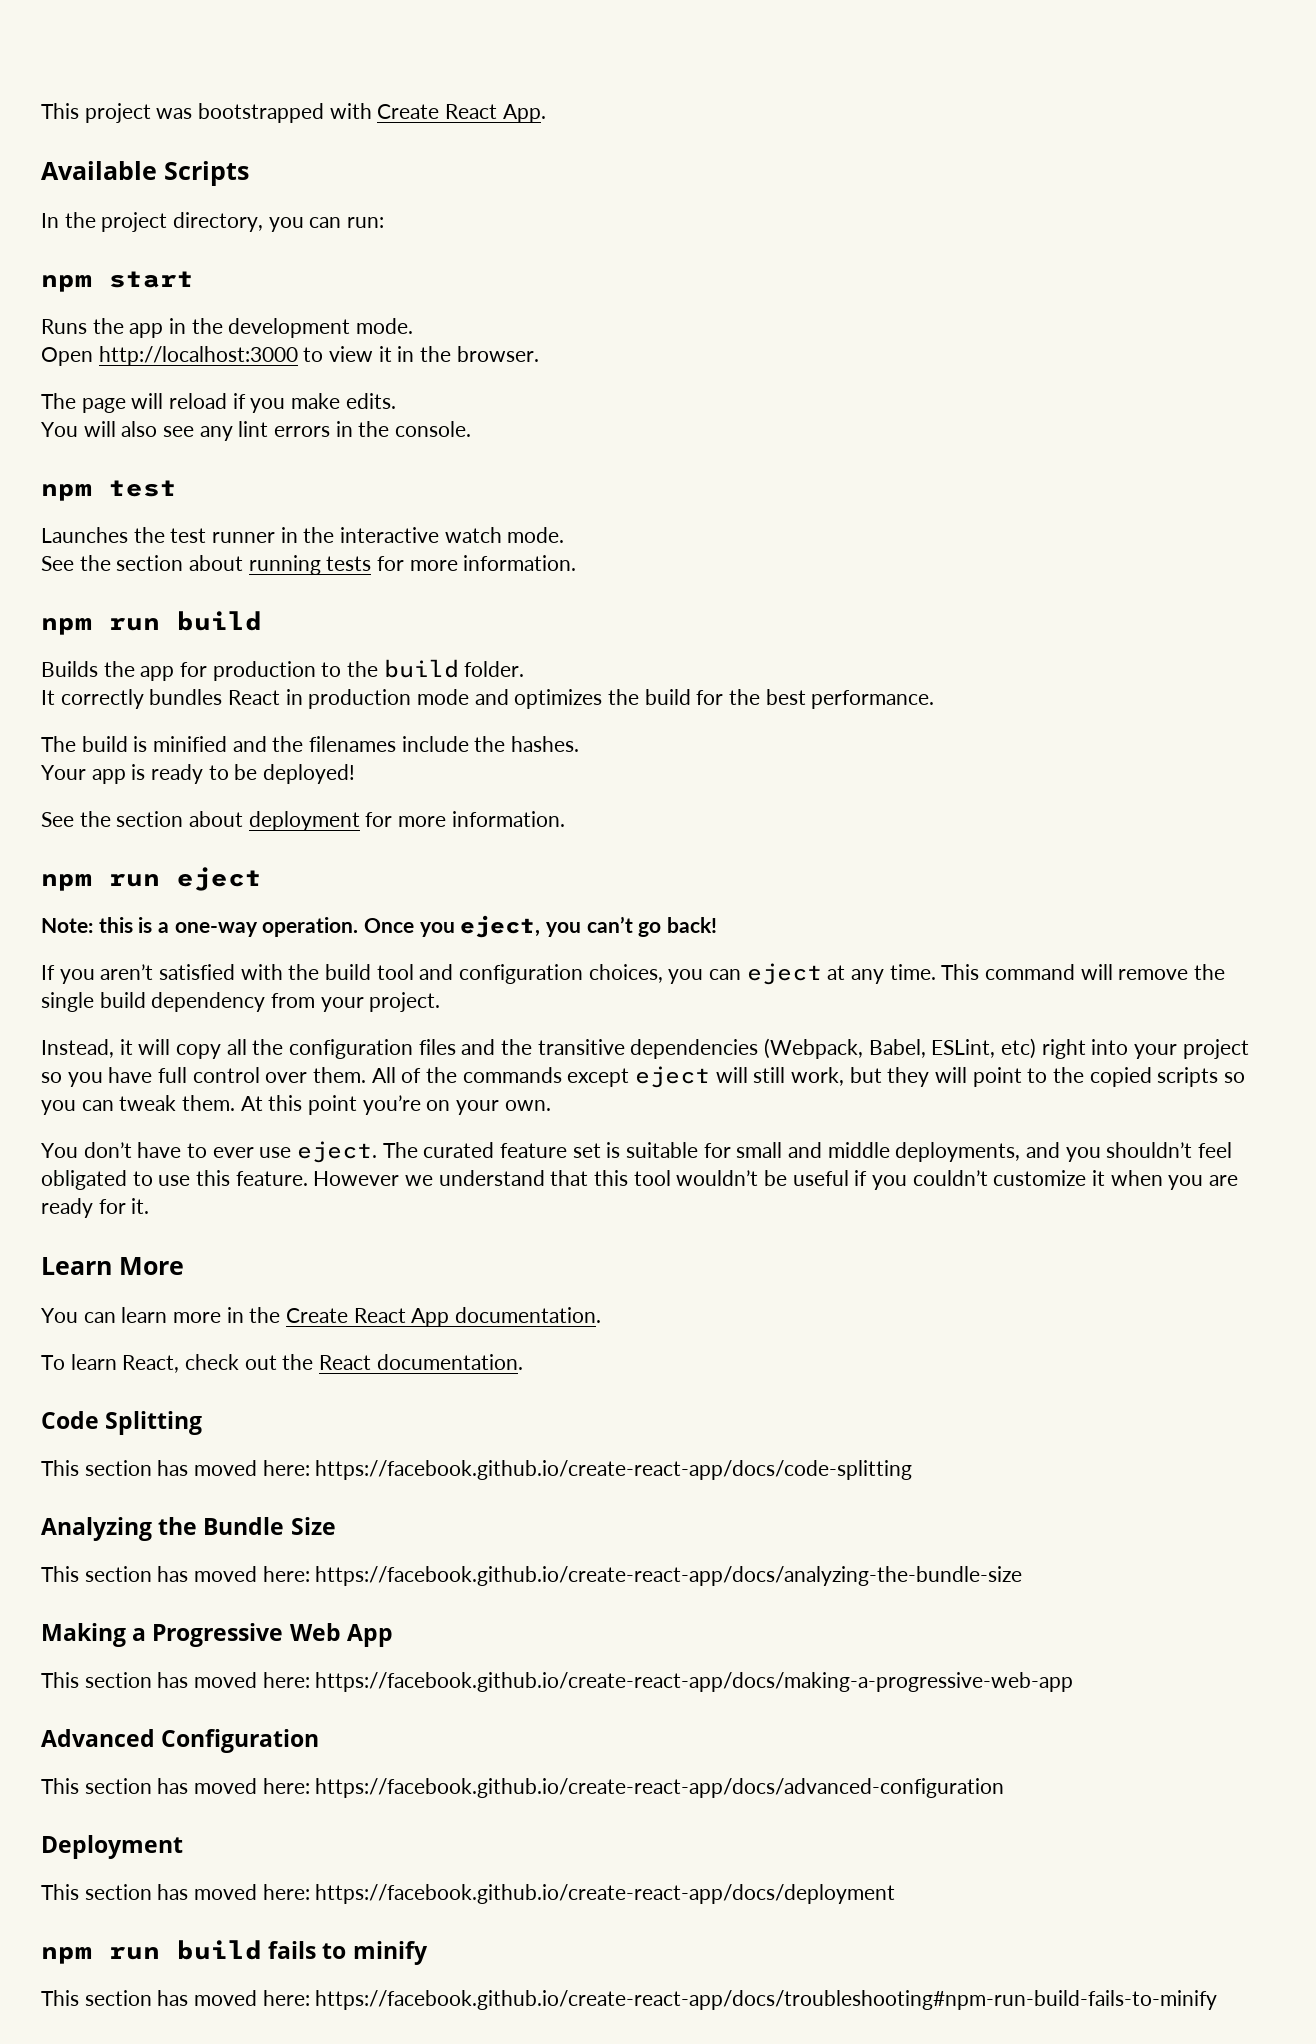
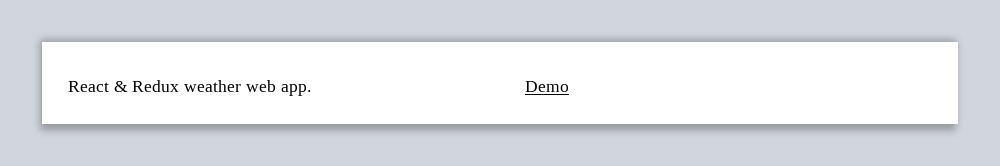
- This project was bootstrapped with Create React App.
- Available Scripts
- In the project directory, you can run:
- npm start
- Runs the app in the development mode.
- Open http://localhost:3000 to view it in the browser.
- The page will reload if you make edits.
- You will also see any lint errors in the console.
- npm test
- Launches the test runner in the interactive watch mode.
- See the section about running tests for more information.
- npm run build
- Builds the app for production to the build folder.
- It correctly bundles React in production mode and optimizes the build for the best performance.
- The build is minified and the filenames include the hashes.
- Your app is ready to be deployed!
- See the section about deployment for more information.
- npm run eject
- Note: this is a one-way operation. Once you eject, you can’t go back!
- If you aren’t satisfied with the build tool and configuration choices, you can eject at any time. This command will remove the single build dependency from your project.
- Instead, it will copy all the configuration files and the transitive dependencies (Webpack, Babel, ESLint, etc) right into your project so you have full control over them. All of the commands except eject will still work, but they will point to the copied scripts so you can tweak them. At this point you’re on your own.
- You don’t have to ever use eject. The curated feature set is suitable for small and middle deployments, and you shouldn’t feel obligated to use this feature. However we understand that this tool wouldn’t be useful if you couldn’t customize it when you are ready for it.
- Learn More
- You can learn more in the Create React App documentation.
- To learn React, check out the React documentation.
- Code Splitting
- This section has moved here: https://facebook.github.io/create-react-app/docs/code-splitting
- Analyzing the Bundle Size
- This section has moved here: https://facebook.github.io/create-react-app/docs/analyzing-the-bundle-size
- Making a Progressive Web App
- This section has moved here: https://facebook.github.io/create-react-app/docs/making-a-progressive-web-app
- Advanced Configuration
- This section has moved here: https://facebook.github.io/create-react-app/docs/advanced-configuration
- Deployment
- This section has moved here: https://facebook.github.io/create-react-app/docs/deployment
- npm run build fails to minify
- This section has moved here: https://facebook.github.io/create-react-app/docs/troubleshooting#npm-run-build-fails-to-minify
+ React & Redux weather web app.
+ Demo

